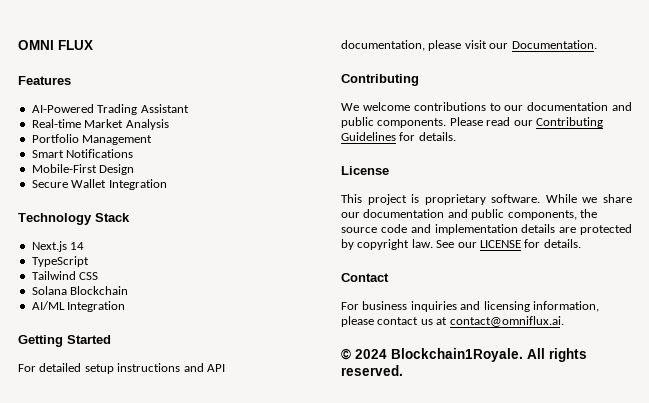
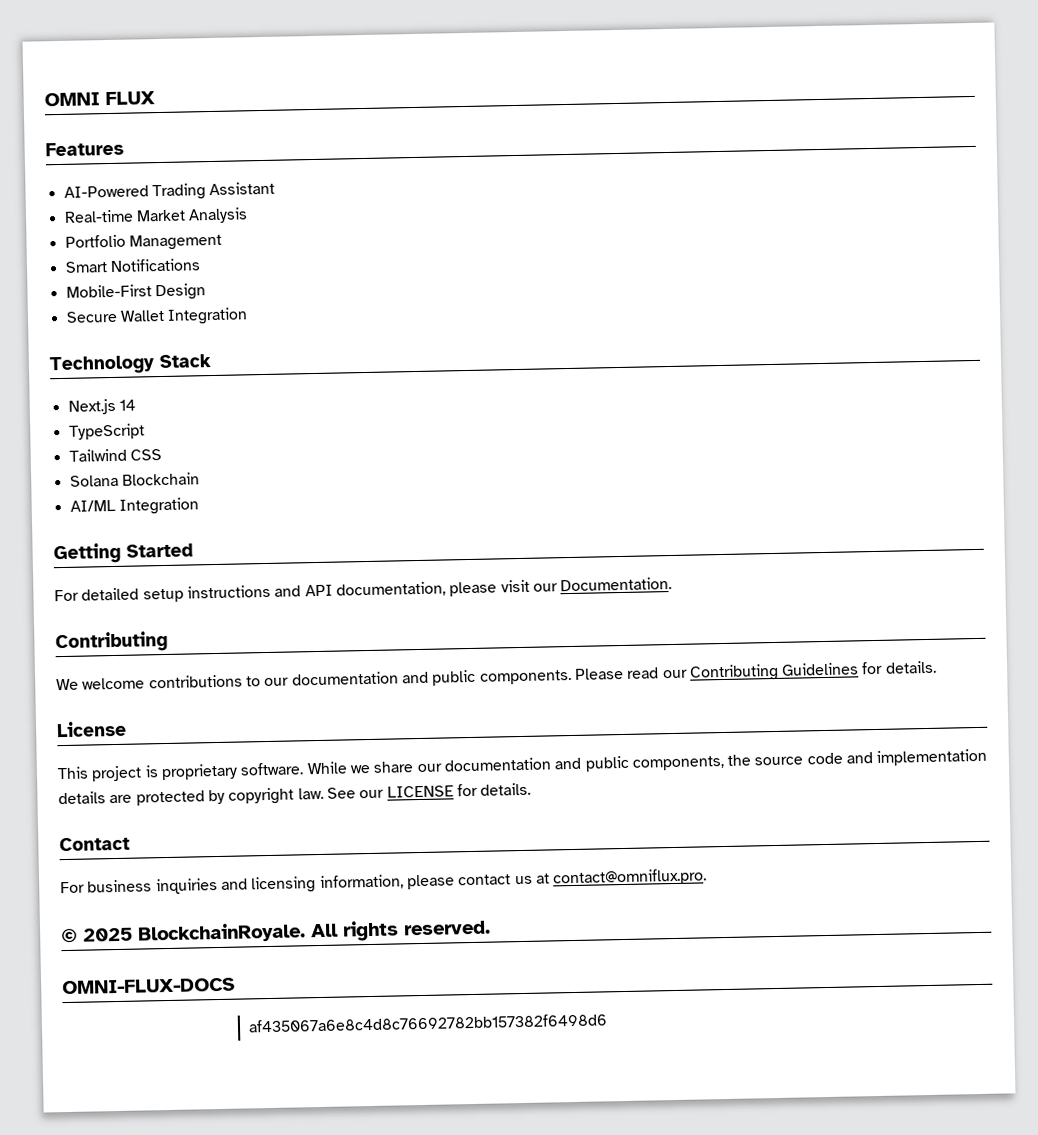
- For business inquiries and licensing information, please contact us at contact@omniflux.ai.
+ For business inquiries and licensing information, please contact us at contact@omniflux.pro.
- © 2024 Blockchain1Royale.
+ © 2025 BlockchainRoyale.
+ OMNI-FLUX-DOCS
+ af435067a6e8c4d8c76692782bb157382f6498d6

